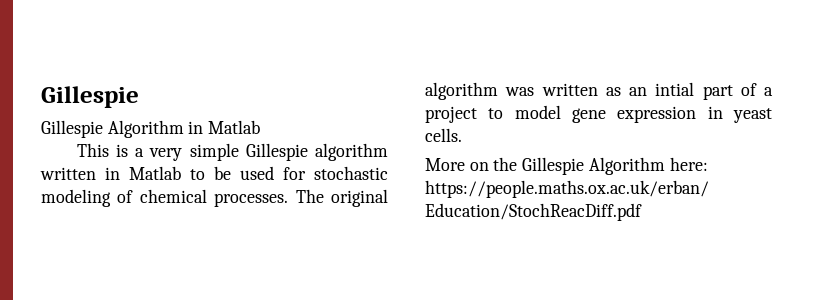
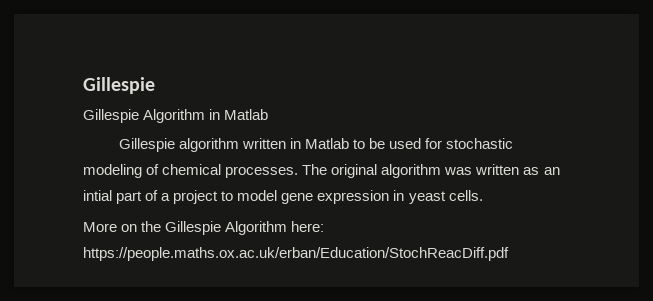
- This is a very simple Gillespie algorithm written in Matlab to be used for stochastic modeling of chemical processes.
+ Gillespie algorithm written in Matlab to be used for stochastic modeling of chemical processes.

